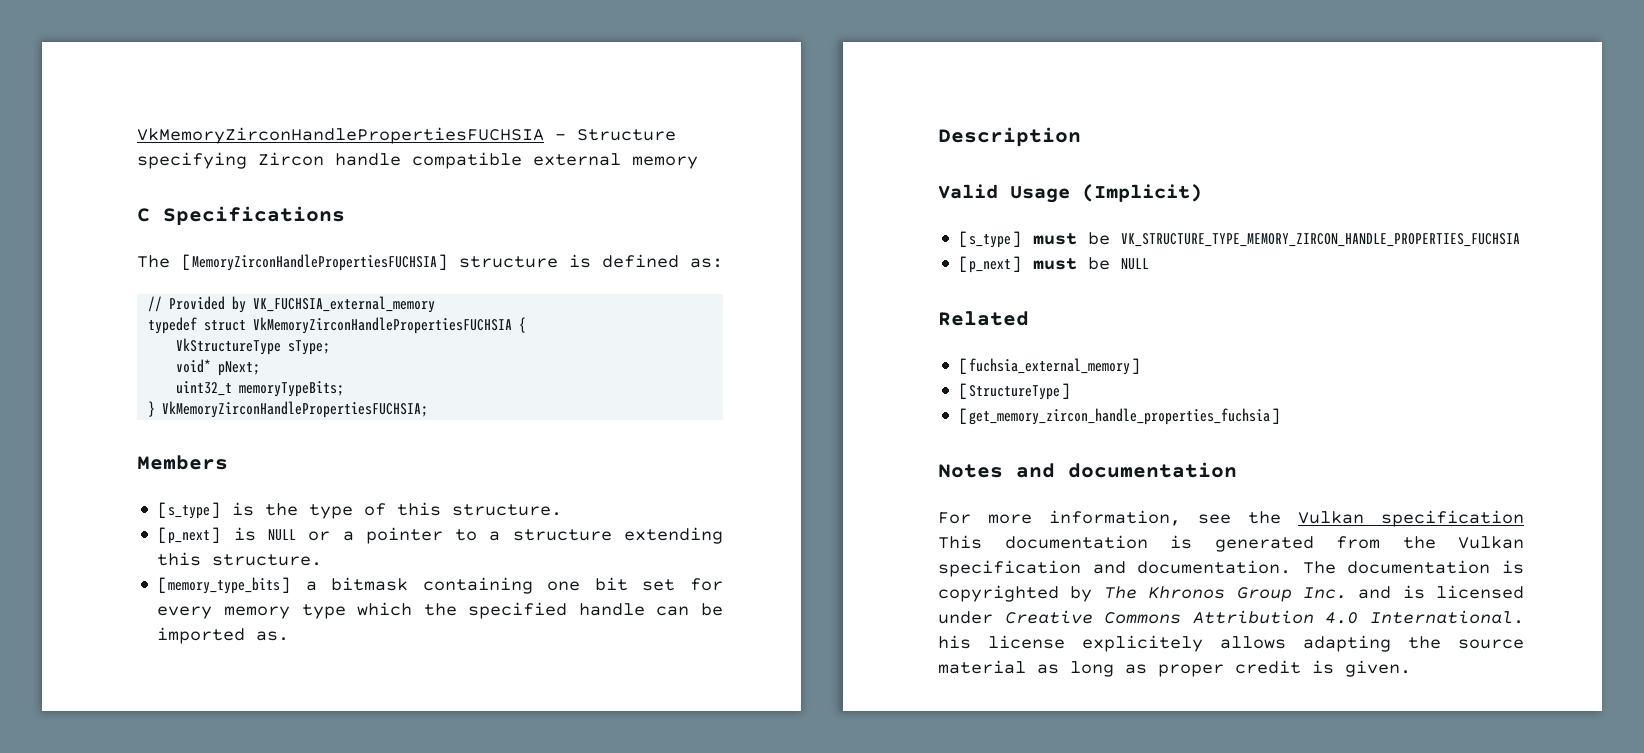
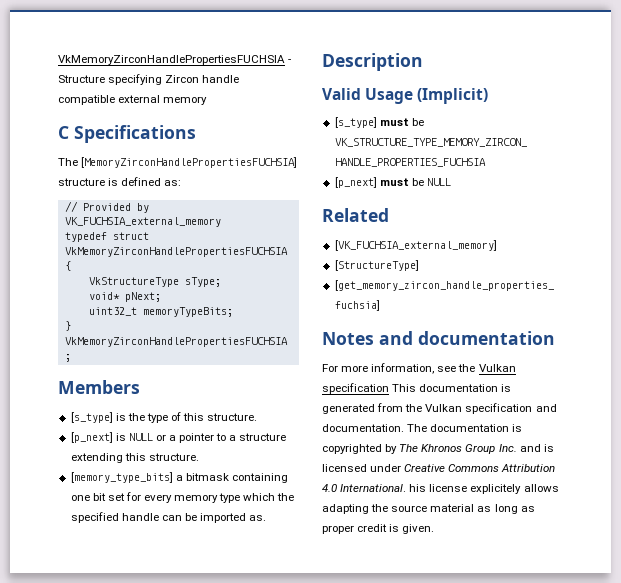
- [fuchsia_external_memory]
+ [VK_FUCHSIA_external_memory]

